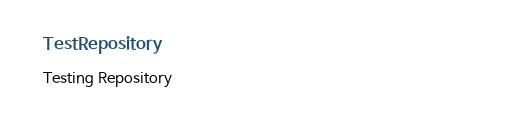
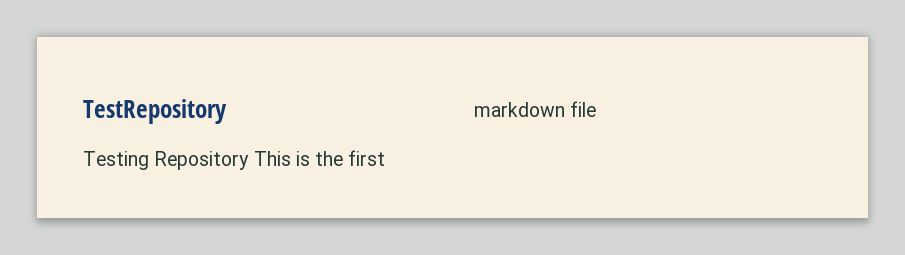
- Testing Repository
+ Testing Repository This is the first markdown file

